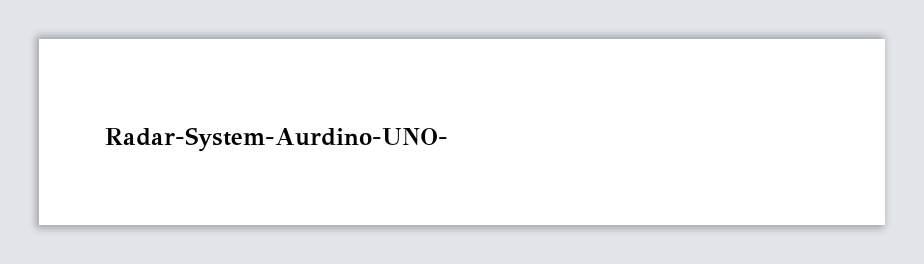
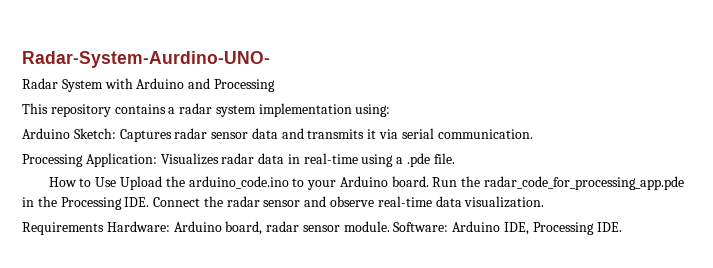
+ Radar System with Arduino and Processing
+ This repository contains a radar system implementation using:
+ Arduino Sketch: Captures radar sensor data and transmits it via serial communication.
+ Processing Application: Visualizes radar data in real-time using a .pde file.
+ How to Use Upload the arduino_code.ino to your Arduino board. Run the radar_code_for_processing_app.pde in the Processing IDE. Connect the radar sensor and observe real-time data visualization.
+ Requirements Hardware: Arduino board, radar sensor module. Software: Arduino IDE, Processing IDE.

